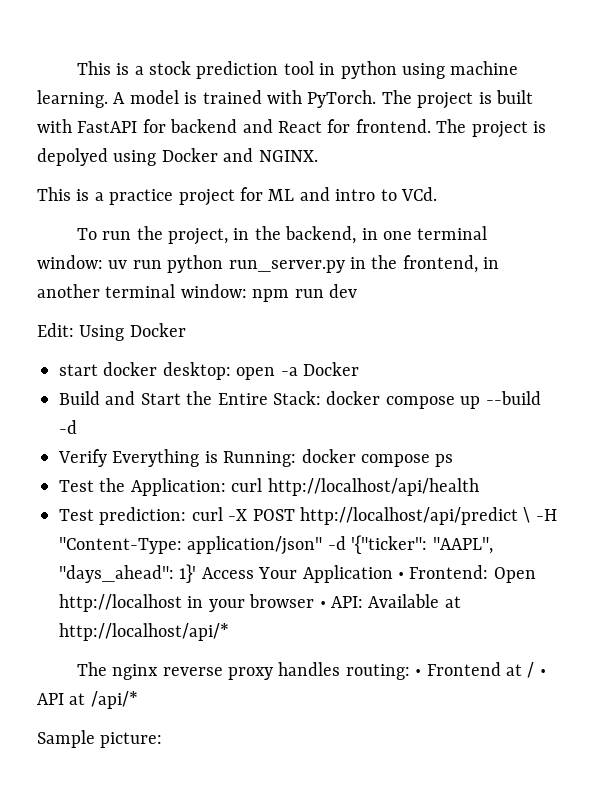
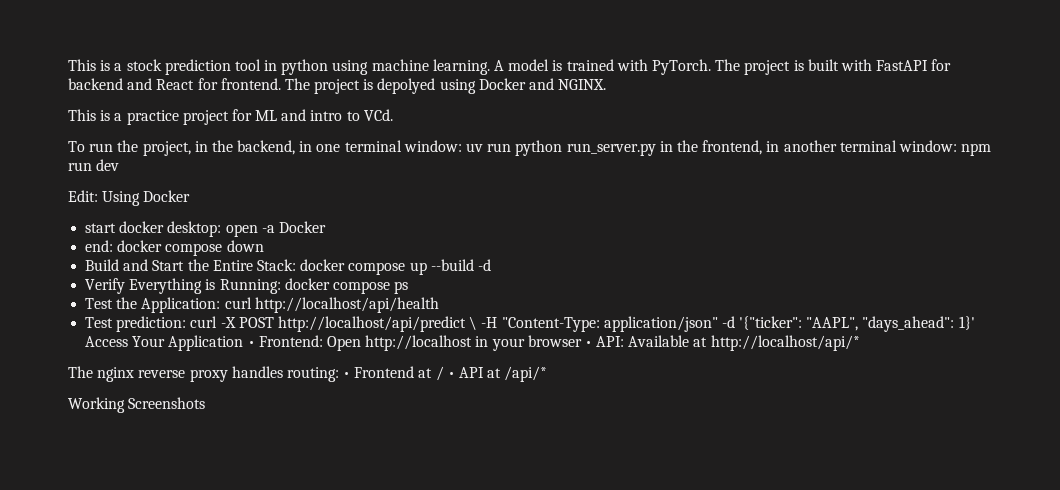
+ end: docker compose down
- Sample picture:
+ Working Screenshots

